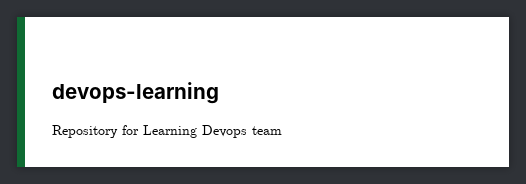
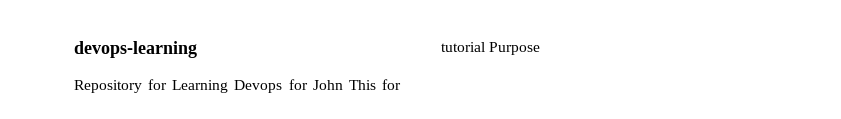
- Repository for Learning Devops team
+ Repository for Learning Devops for John This for tutorial Purpose

